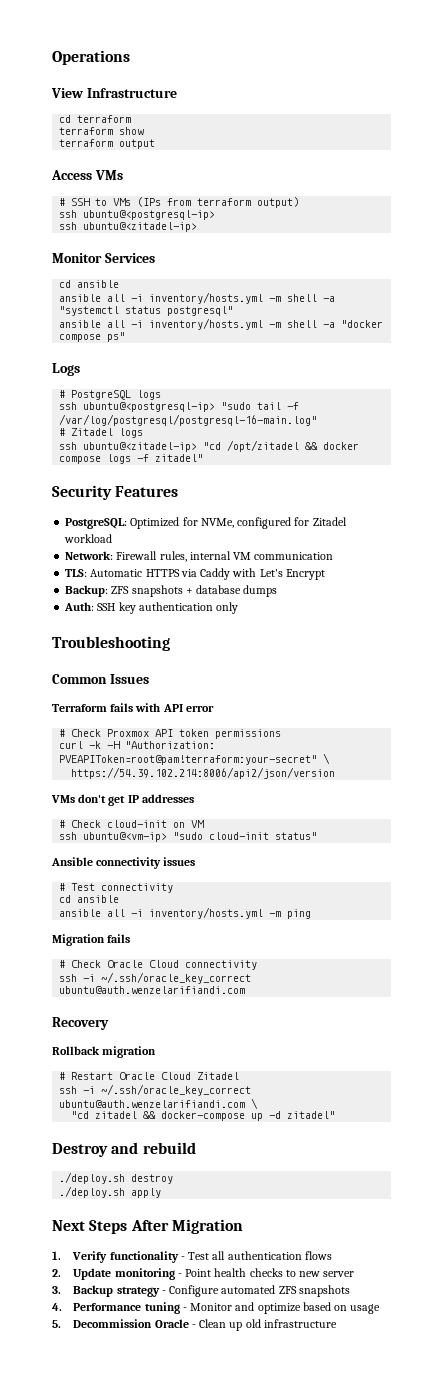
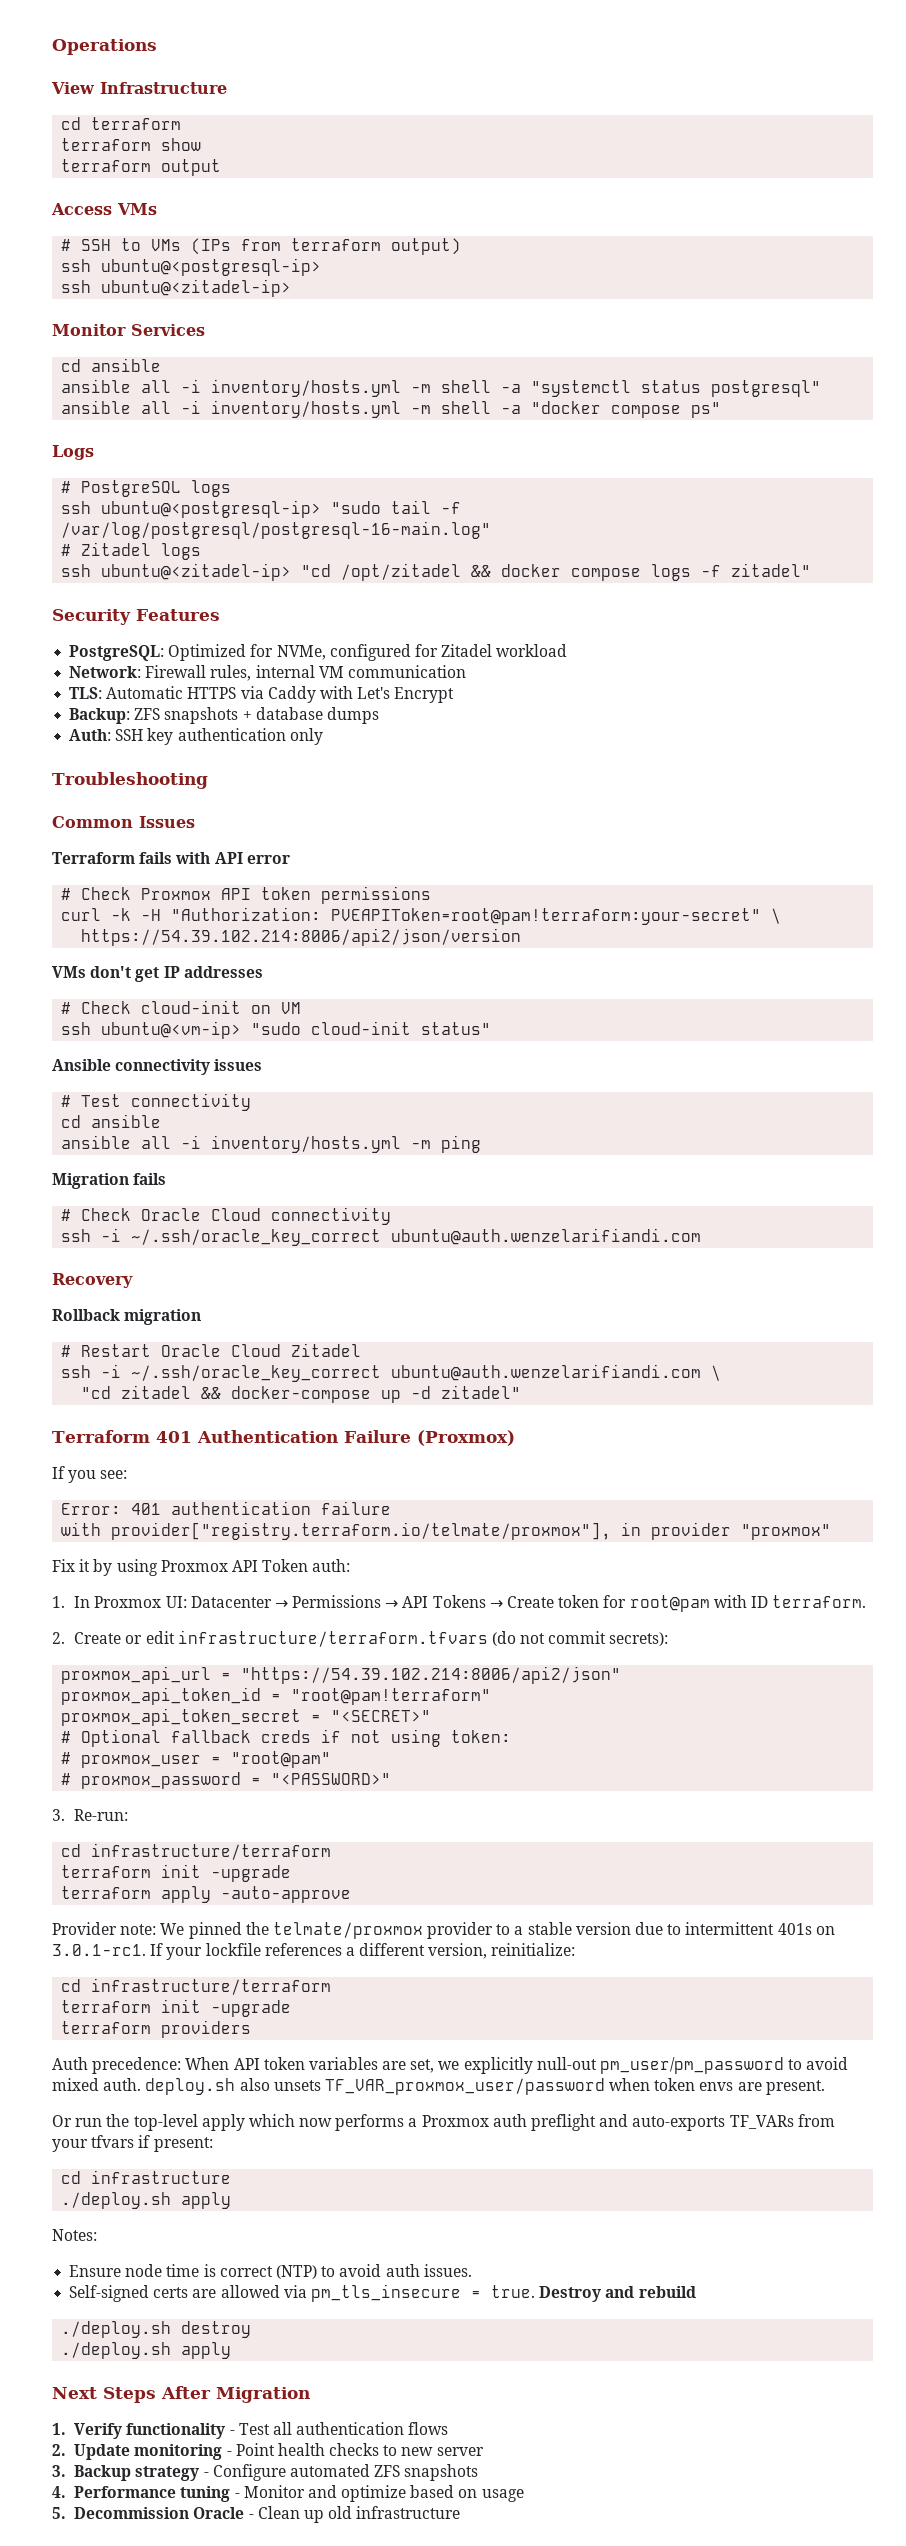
+ Terraform 401 Authentication Failure (Proxmox)
+ If you see:
+ Error: 401 authentication failure
+ with provider["registry.terraform.io/telmate/proxmox"], in provider "proxmox"
+ Fix it by using Proxmox API Token auth:
+ 1. In Proxmox UI: Datacenter → Permissions → API Tokens → Create token for root@pam with ID terraform.
+ 2. Create or edit infrastructure/terraform.tfvars (do not commit secrets):
+ proxmox_api_url = "https://54.39.102.214:8006/api2/json"
+ proxmox_api_token_id = "root@pam!terraform"
+ proxmox_api_token_secret = "<SECRET>"
+ # Optional fallback creds if not using token:
+ # proxmox_user = "root@pam"
+ # proxmox_password = "<PASSWORD>"
+ 3. Re-run:
+ cd infrastructure/terraform
+ terraform init -upgrade
+ terraform apply -auto-approve
+ Provider note: We pinned the telmate/proxmox provider to a stable version due to intermittent 401s on 3.0.1-rc1. If your lockfile references a different version, reinitialize:
+ cd infrastructure/terraform
+ terraform init -upgrade
+ terraform providers
+ Auth precedence: When API token variables are set, we explicitly null-out pm_user/pm_password to avoid mixed auth. deploy.sh also unsets TF_VAR_proxmox_user/password when token envs are present.
+ Or run the top-level apply which now performs a Proxmox auth preflight and auto-exports TF_VARs from your tfvars if present:
+ cd infrastructure
+ ./deploy.sh apply
+ Notes:
+ Ensure node time is correct (NTP) to avoid auth issues.
+ Self-signed certs are allowed via pm_tls_insecure = true.

